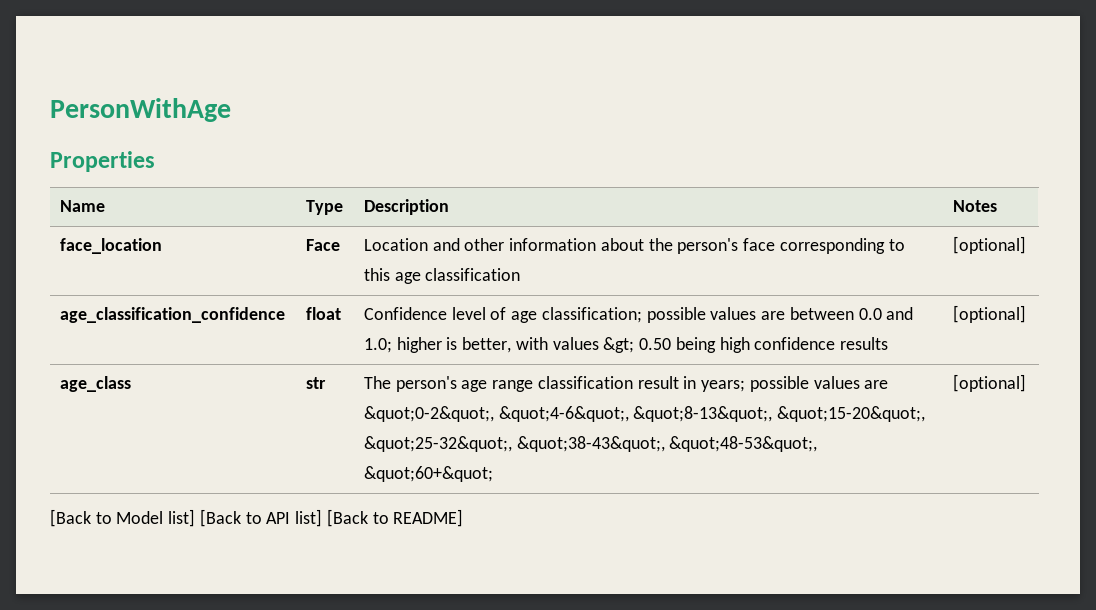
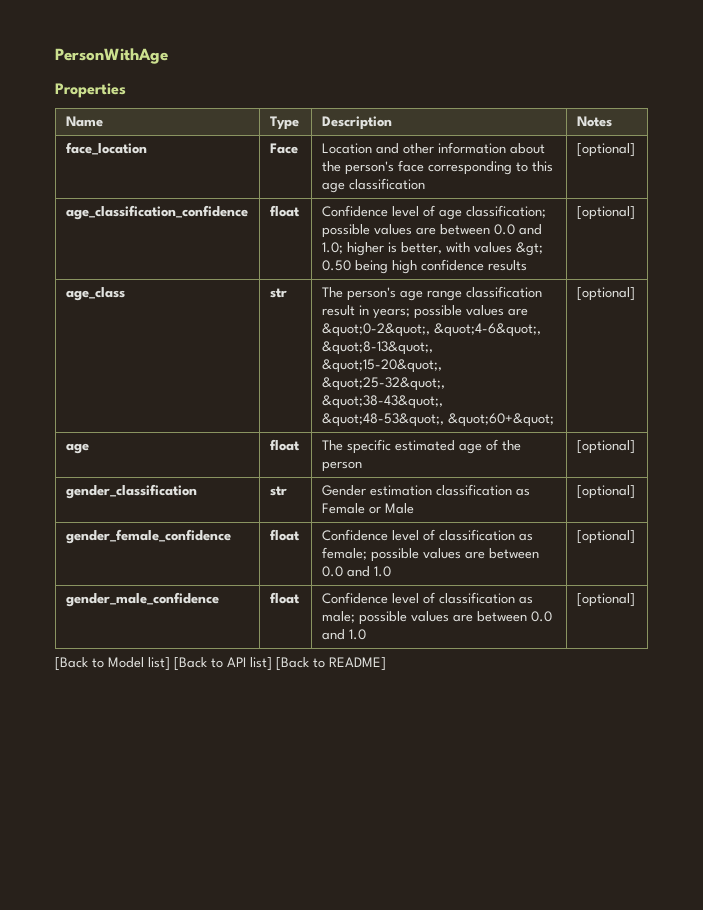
+ age | float | The specific estimated age of the person | [optional]
+ gender_classification | str | Gender estimation classification as Female or Male | [optional]
+ gender_female_confidence | float | Confidence level of classification as female; possible values are between 0.0 and 1.0 | [optional]
+ gender_male_confidence | float | Confidence level of classification as male; possible values are between 0.0 and 1.0 | [optional]

